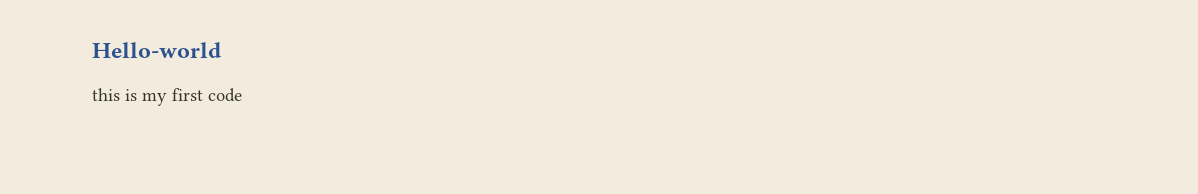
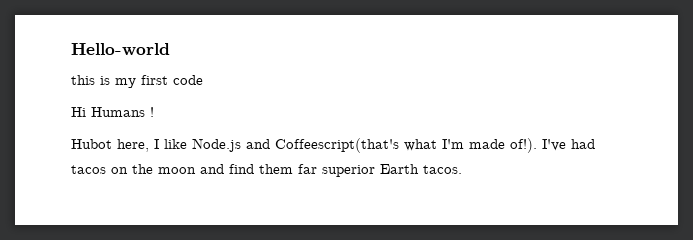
+ Hi Humans !
+ Hubot here, I like Node.js and Coffeescript(that's what I'm made of!). I've had tacos on the moon and find them far superior Earth tacos.

